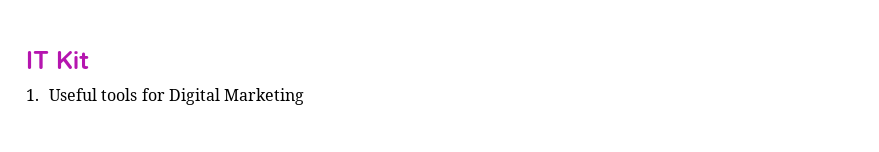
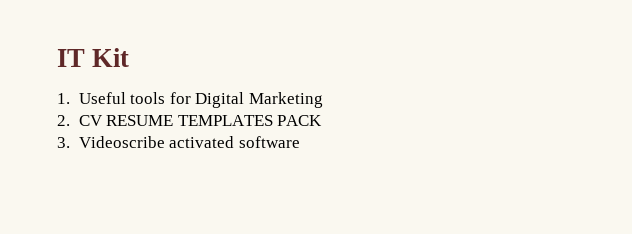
+ 2. CV RESUME TEMPLATES PACK
+ 3. Videoscribe activated software

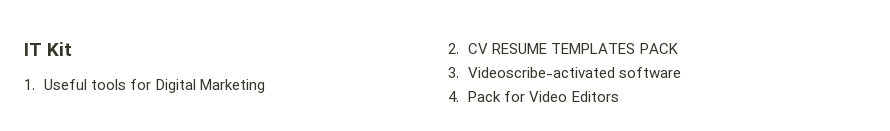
- 3. Videoscribe activated software
+ 3. Videoscribe-activated software
+ 4. Pack for Video Editors

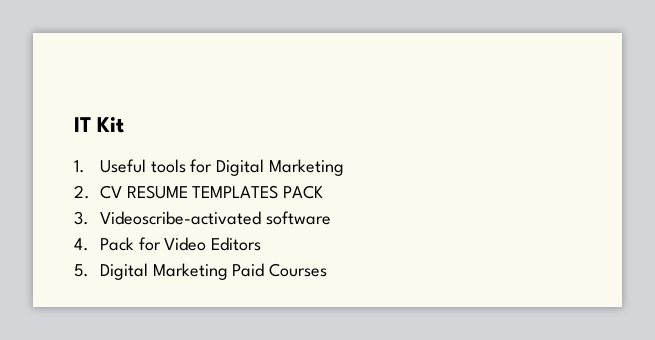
+ 5. Digital Marketing Paid Courses

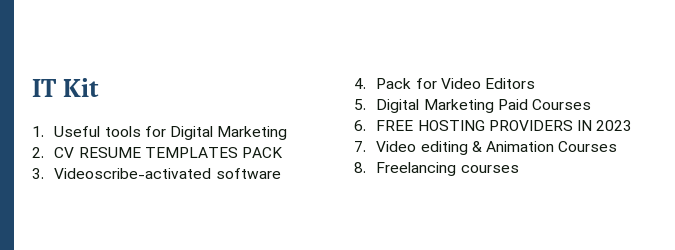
+ 6. FREE HOSTING PROVIDERS IN 2023
+ 7. Video editing & Animation Courses
+ 8. Freelancing courses

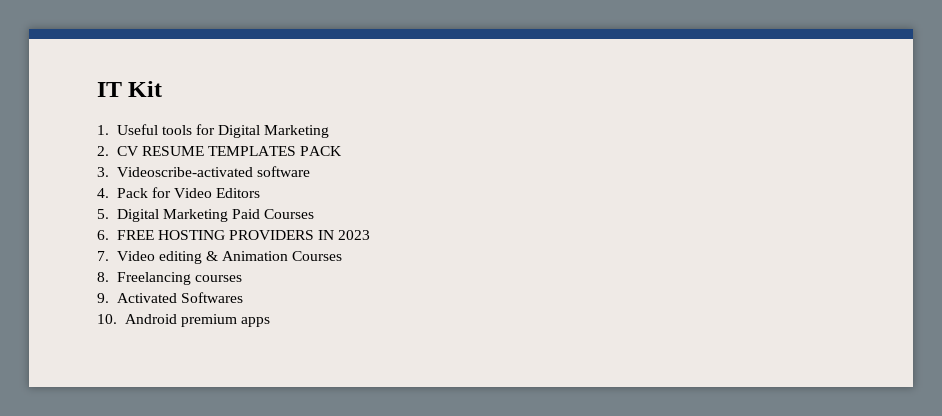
+ 9. Activated Softwares
+ 10. Android premium apps

